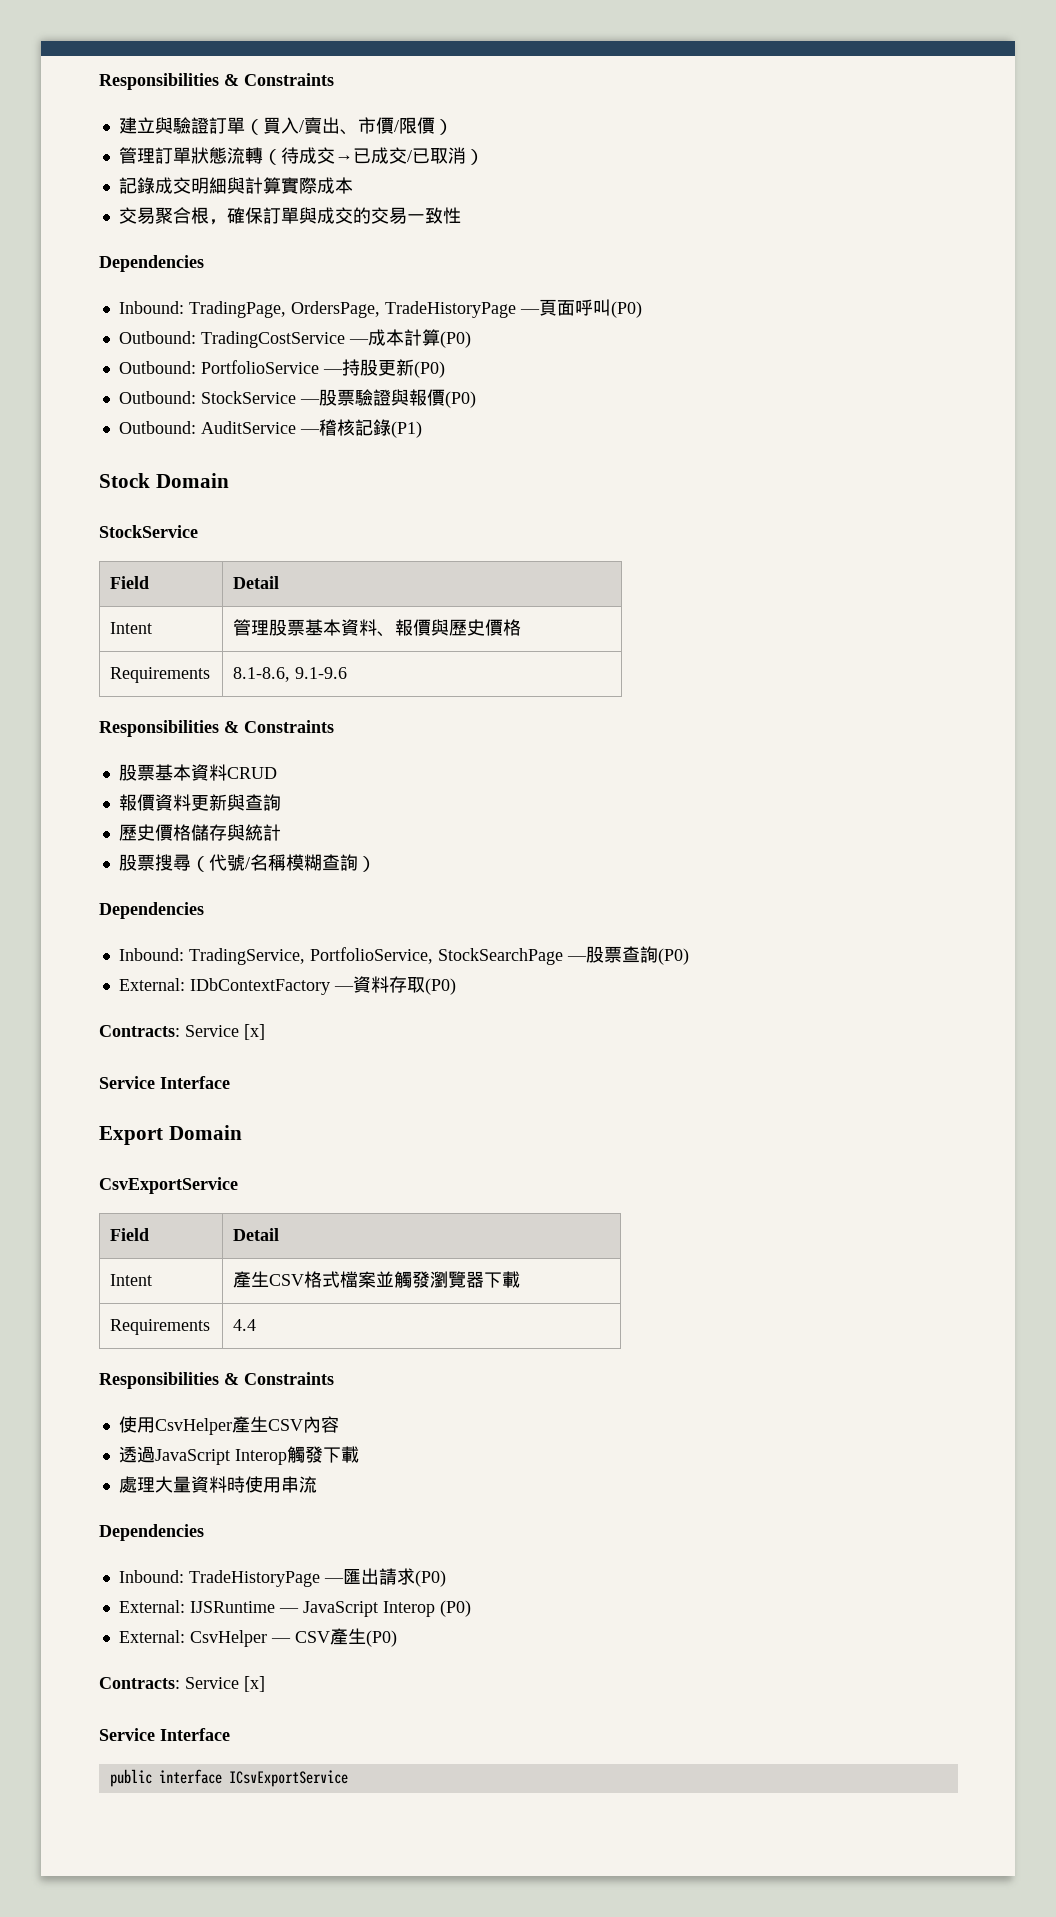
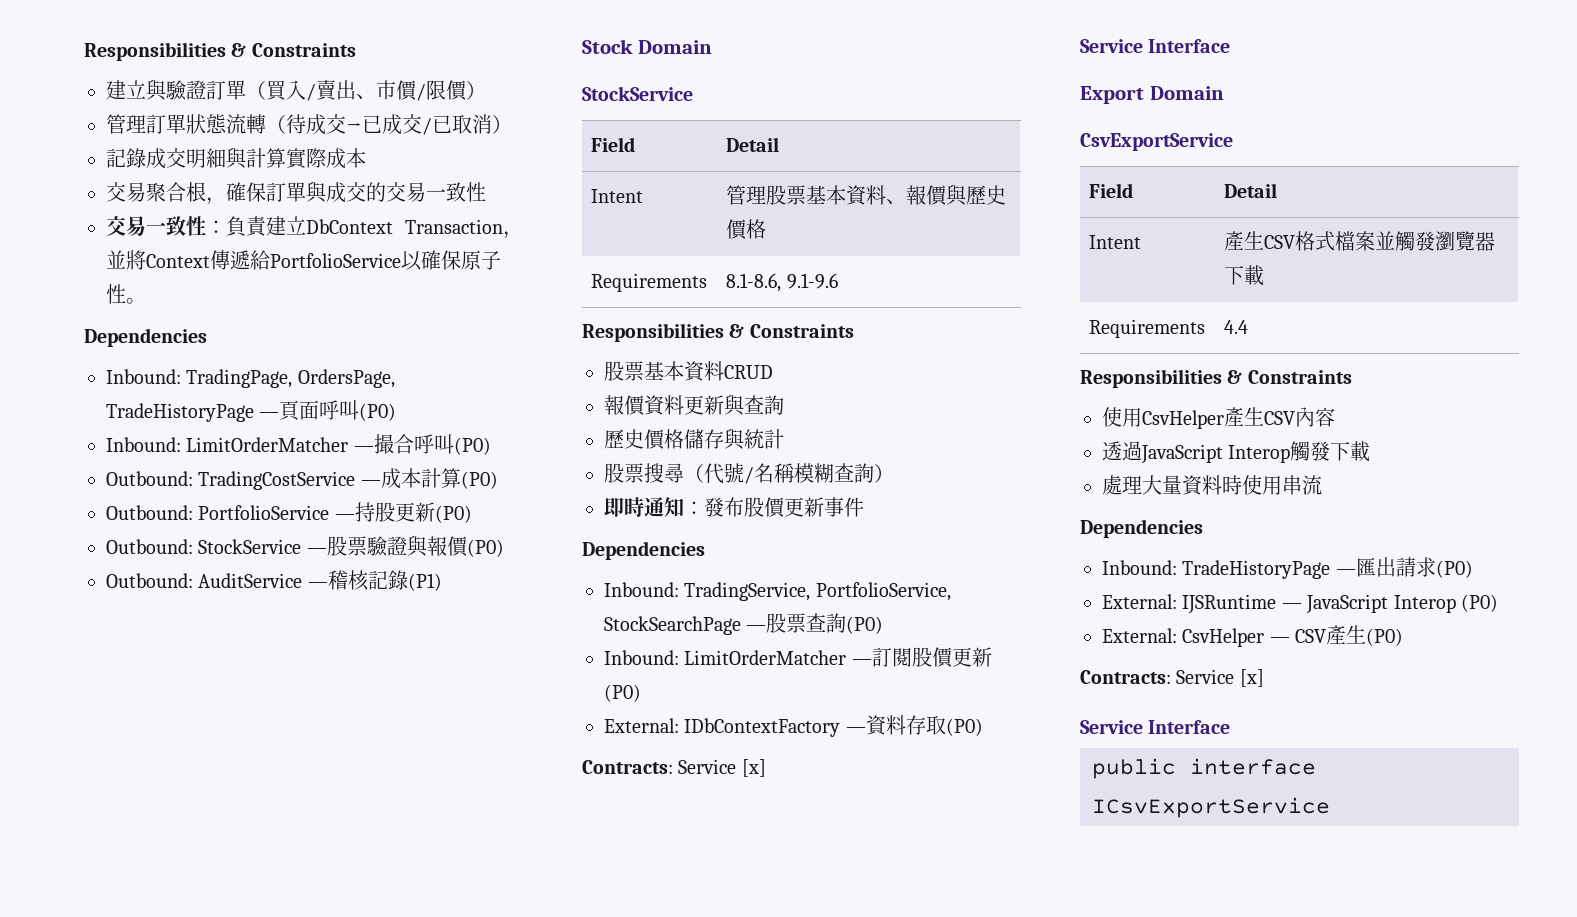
+ 交易一致性：負責建立DbContext Transaction，並將Context傳遞給PortfolioService以確保原子性。
+ Inbound: LimitOrderMatcher —撮合呼叫(P0)
+ 即時通知：發布股價更新事件
+ Inbound: LimitOrderMatcher —訂閱股價更新(P0)

